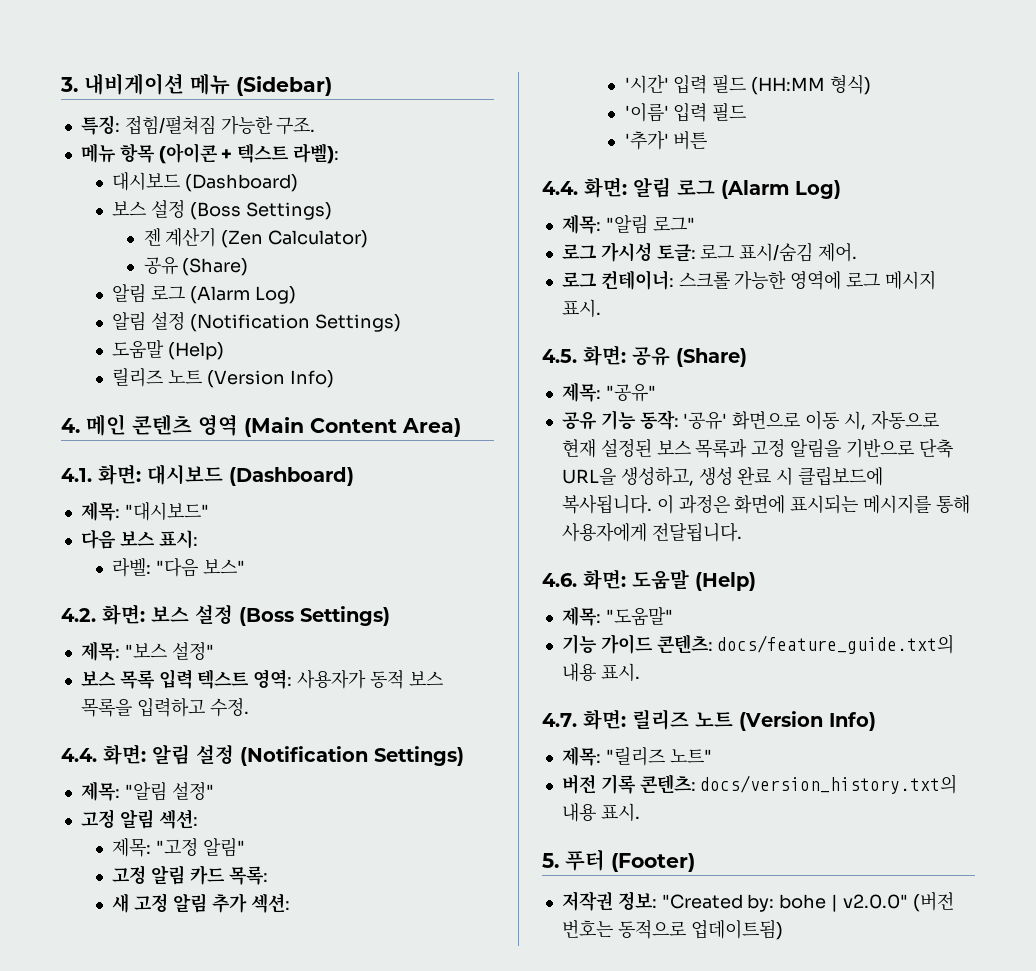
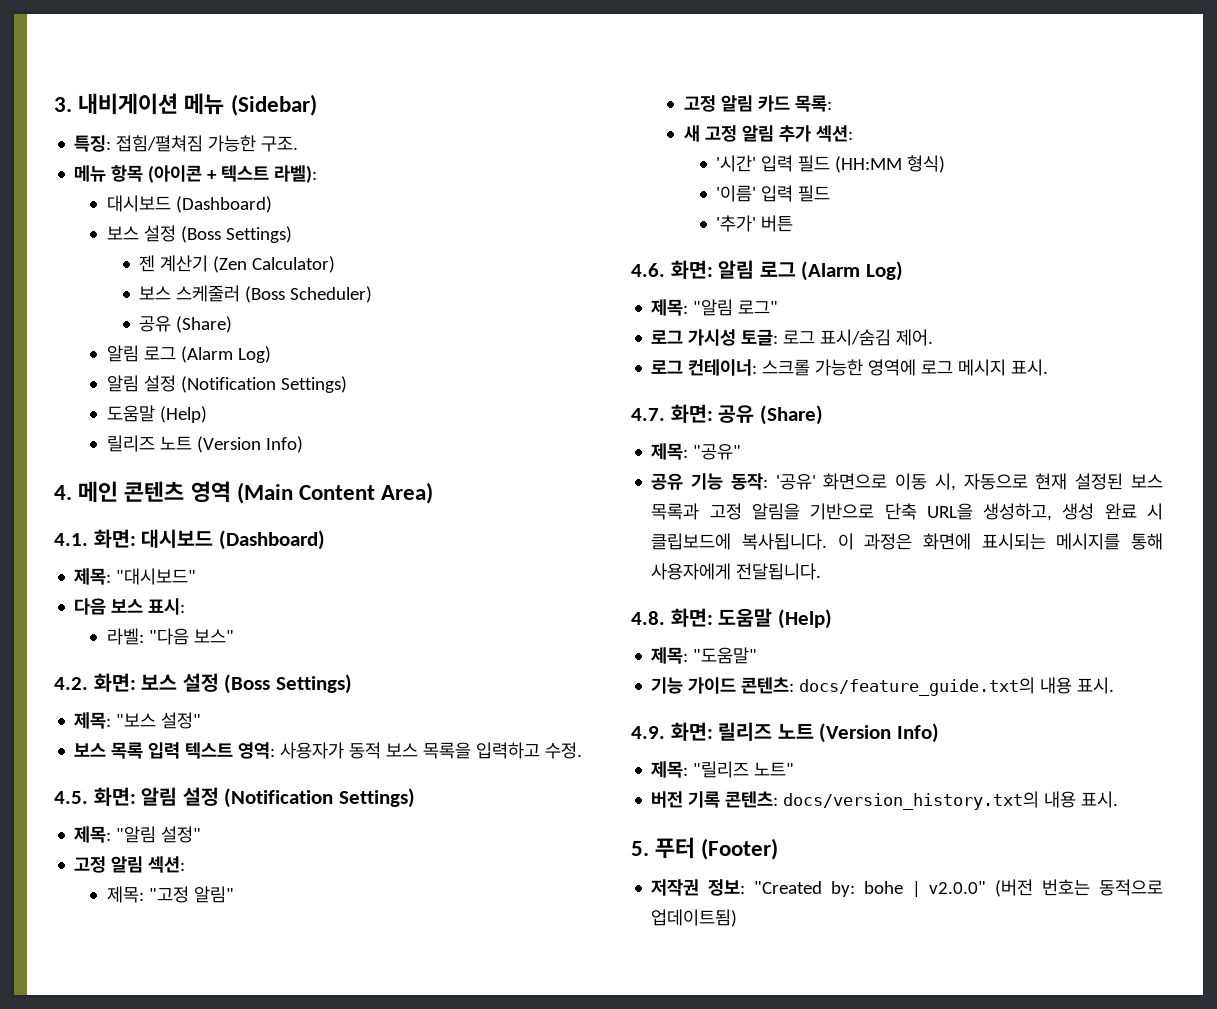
+ 보스 스케줄러 (Boss Scheduler)
- 4.4. 화면: 알림 설정 (Notification Settings)
+ 4.5. 화면: 알림 설정 (Notification Settings)
- 4.4. 화면: 알림 로그 (Alarm Log)
+ 4.6. 화면: 알림 로그 (Alarm Log)
- 4.5. 화면: 공유 (Share)
+ 4.7. 화면: 공유 (Share)
- 4.6. 화면: 도움말 (Help)
+ 4.8. 화면: 도움말 (Help)
- 4.7. 화면: 릴리즈 노트 (Version Info)
+ 4.9. 화면: 릴리즈 노트 (Version Info)

